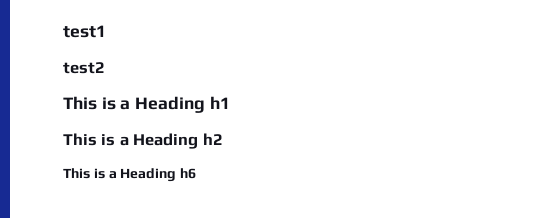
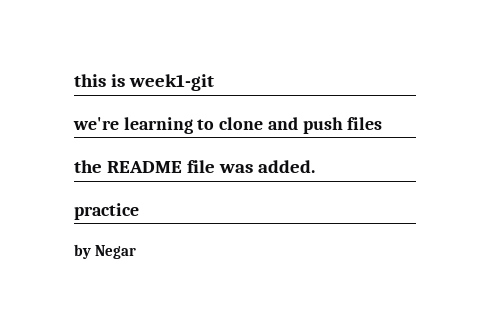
- test1
- test2
- This is a Heading h1
- This is a Heading h2
- This is a Heading h6
+ this is week1-git
+ we're learning to clone and push files
+ the README file was added.
+ practice
+ by Negar

